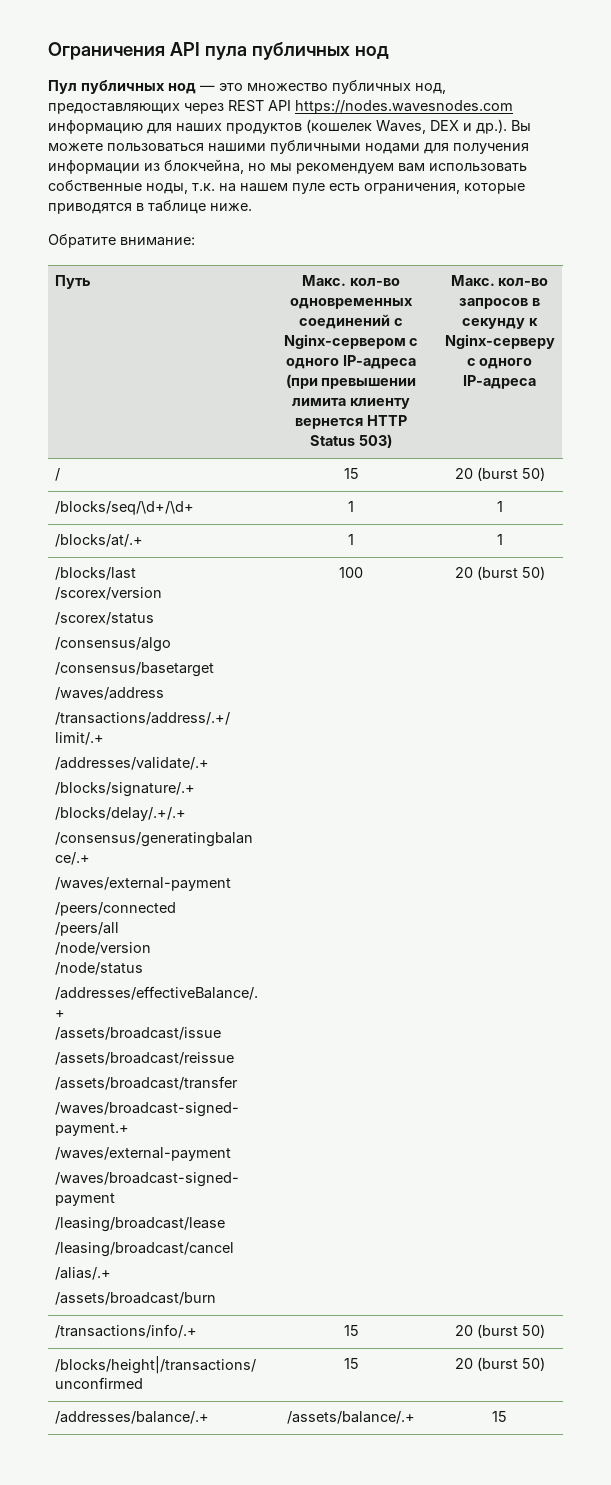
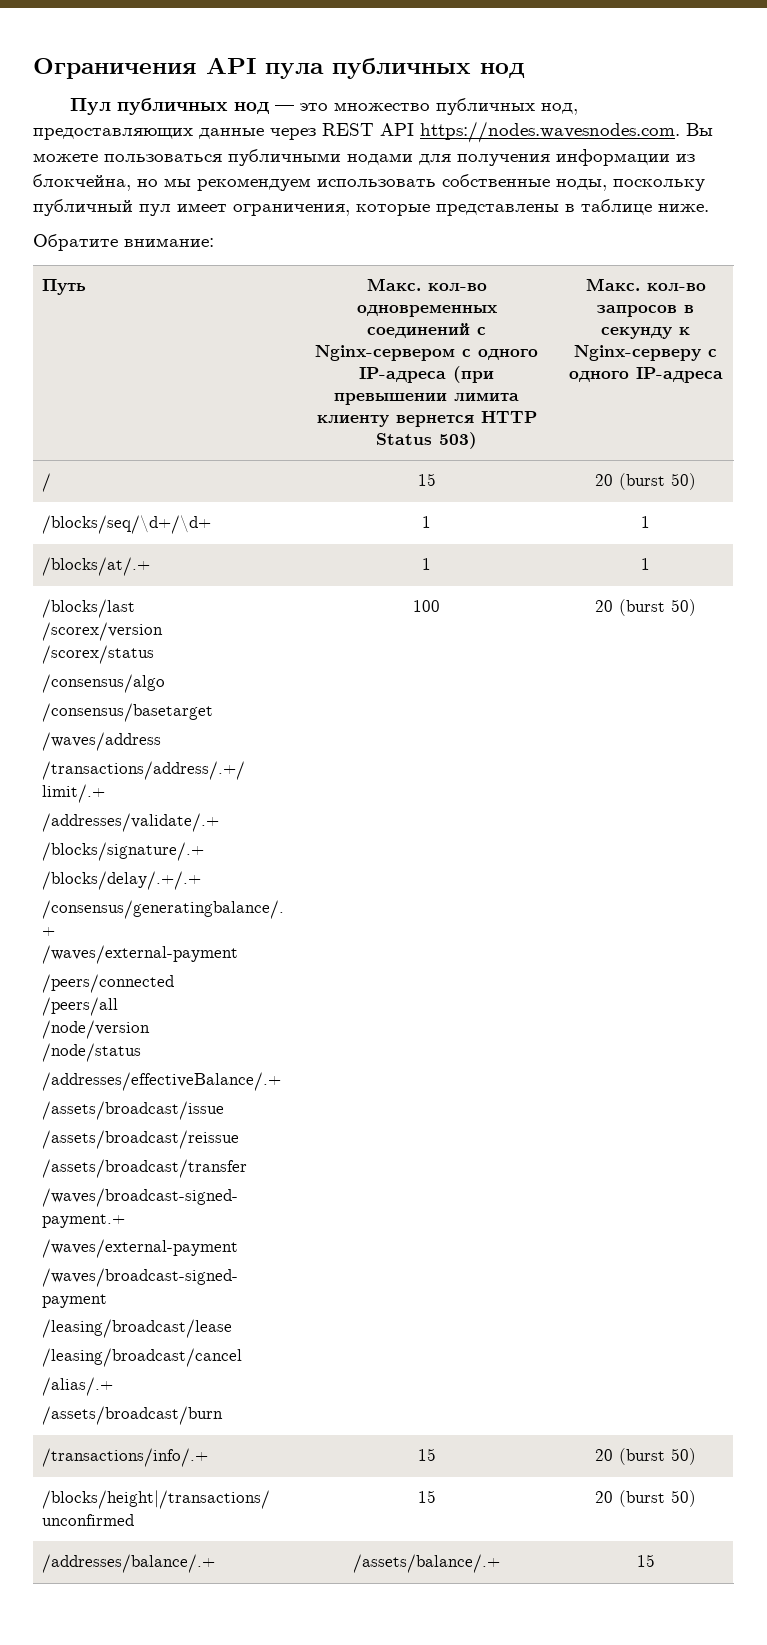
- Пул публичных нод — это множество публичных нод, предоставляющих через REST API https://nodes.wavesnodes.com информацию для наших продуктов (кошелек Waves, DEX и др.). Вы можете пользоваться нашими публичными нодами для получения информации из блокчейна, но мы рекомендуем вам использовать собственные ноды, т.к. на нашем пуле есть ограничения, которые приводятся в таблице ниже.
+ Пул публичных нод — это множество публичных нод, предоставляющих данные через REST API https://nodes.wavesnodes.com. Вы можете пользоваться публичными нодами для получения информации из блокчейна, но мы рекомендуем использовать собственные ноды, поскольку публичный пул имеет ограничения, которые представлены в таблице ниже.

